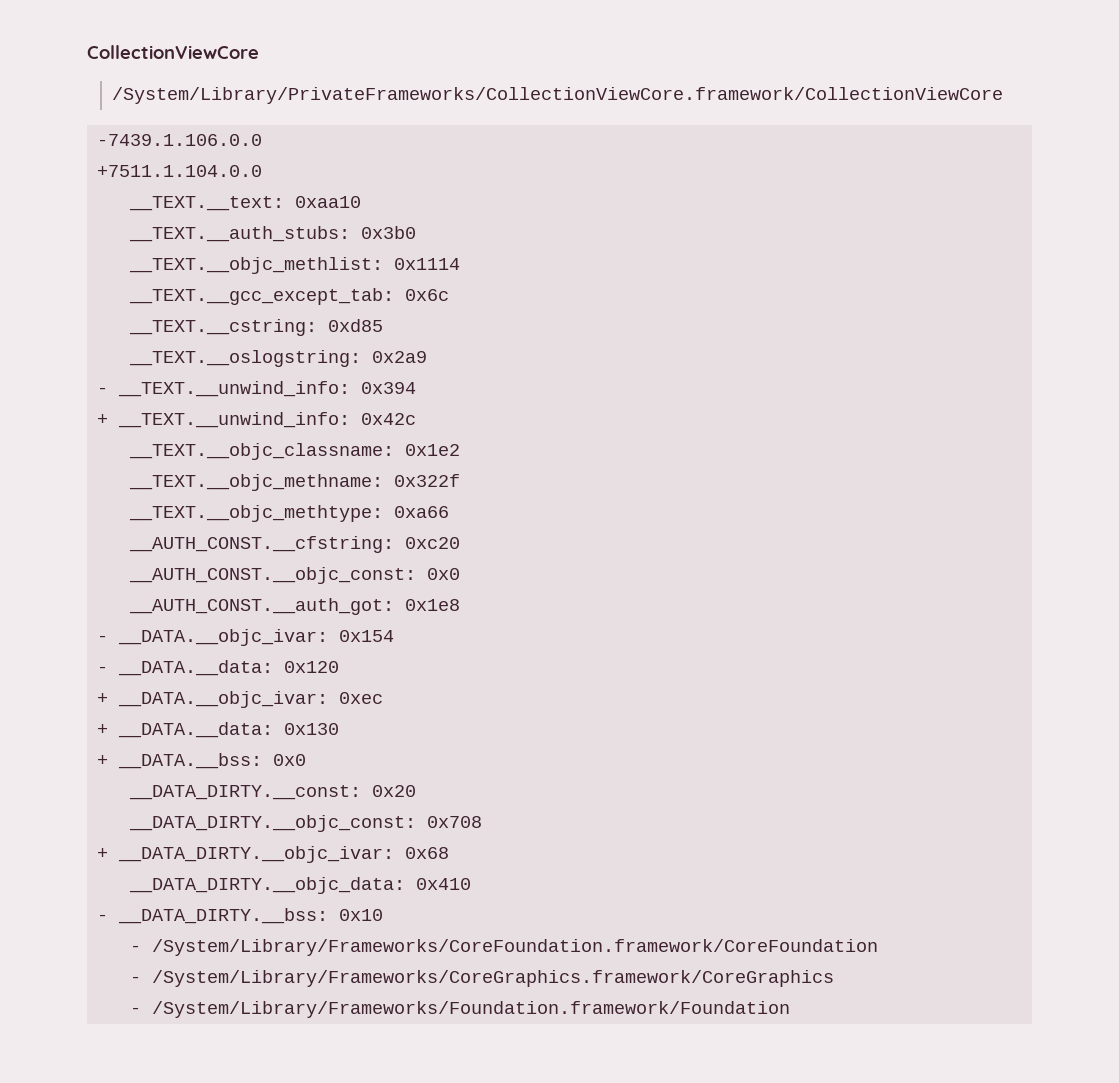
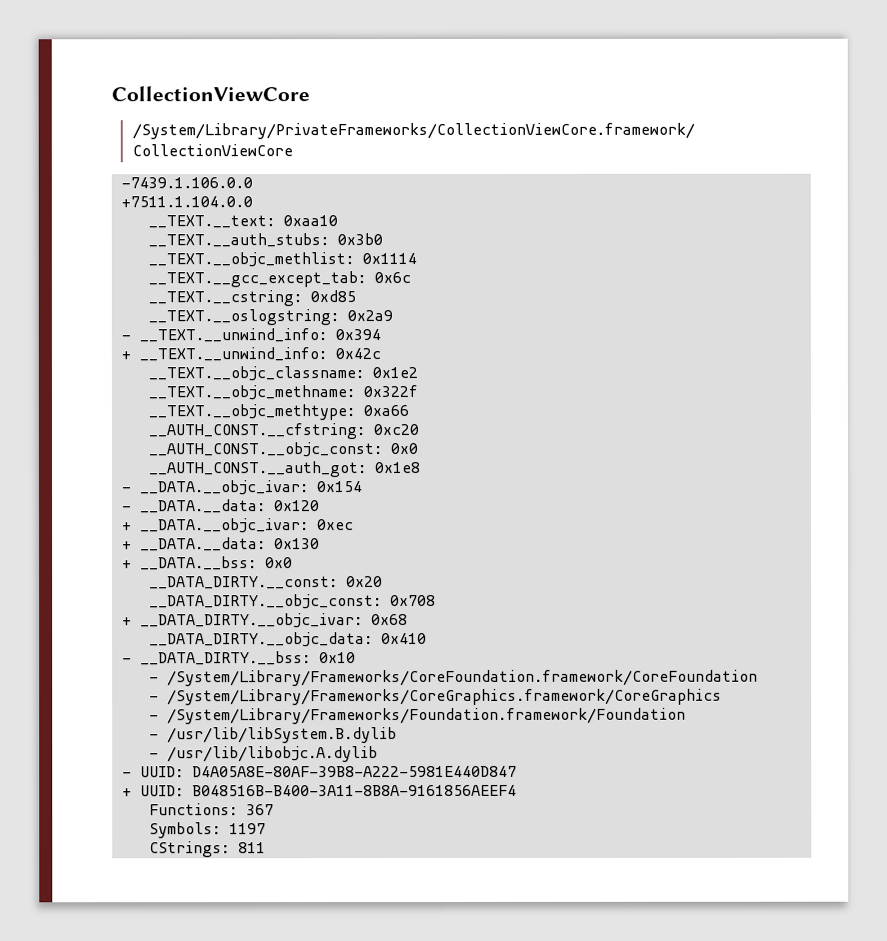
+ - /usr/lib/libSystem.B.dylib
+ - /usr/lib/libobjc.A.dylib
+ - UUID: D4A05A8E-80AF-39B8-A222-5981E440D847
+ + UUID: B048516B-B400-3A11-8B8A-9161856AEEF4
+ Functions: 367
+ Symbols: 1197
+ CStrings: 811

